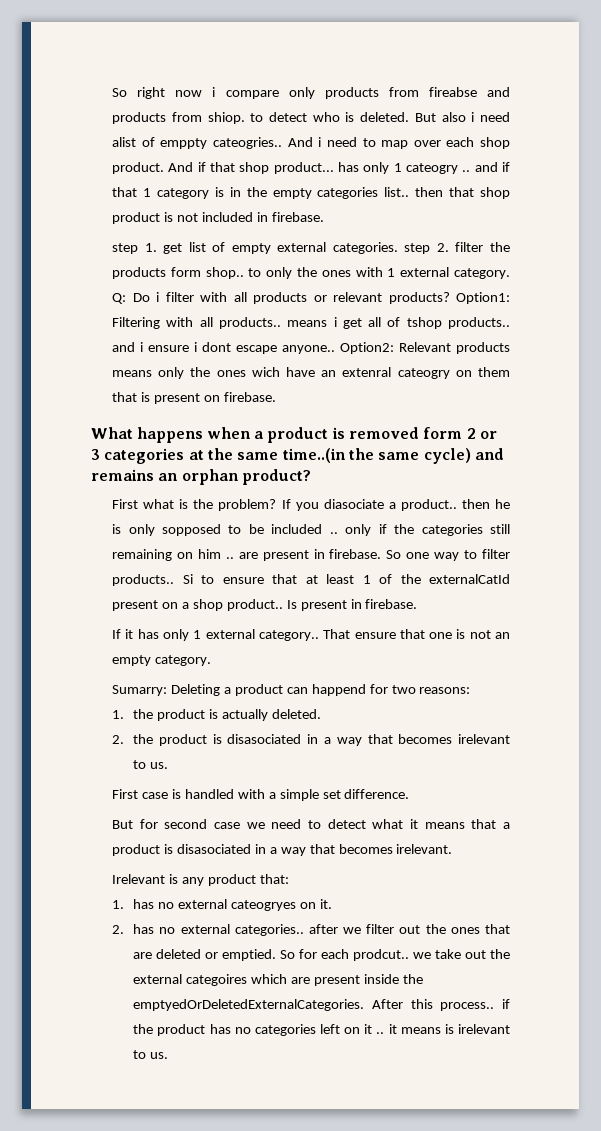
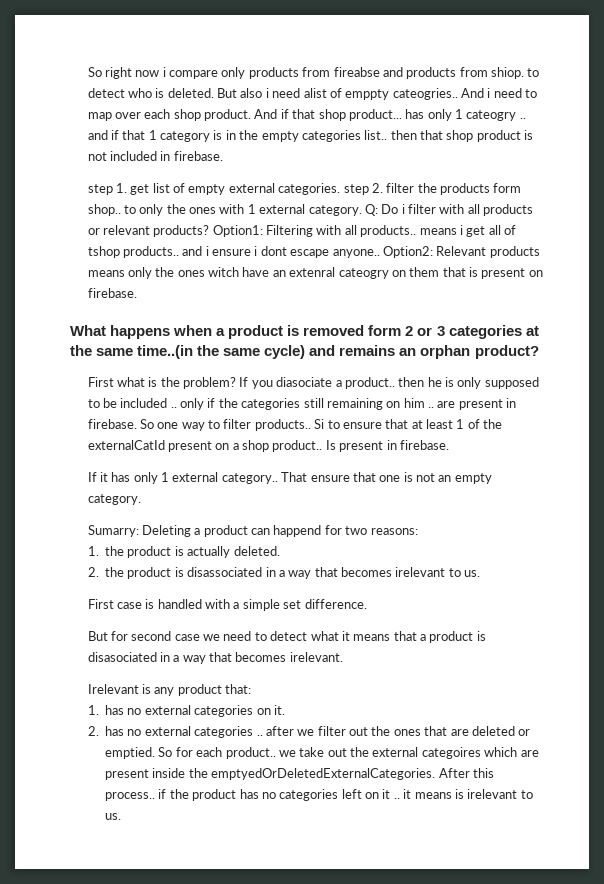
- Option2: Relevant products means only the ones wich have an extenral cateogry on them that is present on firebase.
+ Option2: Relevant products means only the ones witch have an extenral cateogry on them that is present on firebase.
- If you diasociate a product.. then he is only sopposed to be included .. only if the categories still remaining on him .. are present in firebase.
+ If you diasociate a product.. then he is only supposed to be included .. only if the categories still remaining on him .. are present in firebase.
- 2. the product is disasociated in a way that becomes irelevant to us.
+ 2. the product is disassociated in a way that becomes irelevant to us.
- 1. has no external cateogryes on it.
+ 1. has no external categories on it.
- 2. has no external categories.. after we filter out the ones that are deleted or emptied.
+ 2. has no external categories .. after we filter out the ones that are deleted or emptied.
- So for each prodcut.. we take out the external categoires which are present inside the emptyedOrDeletedExternalCategories.
+ So for each product.. we take out the external categoires which are present inside the emptyedOrDeletedExternalCategories.

